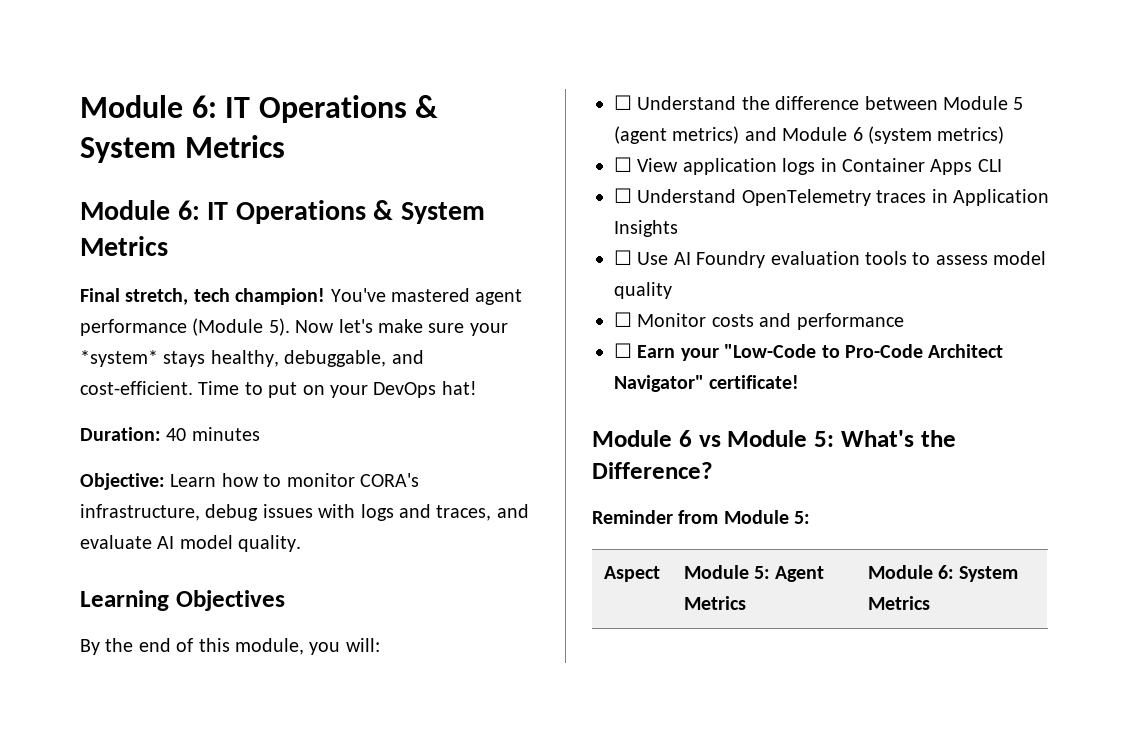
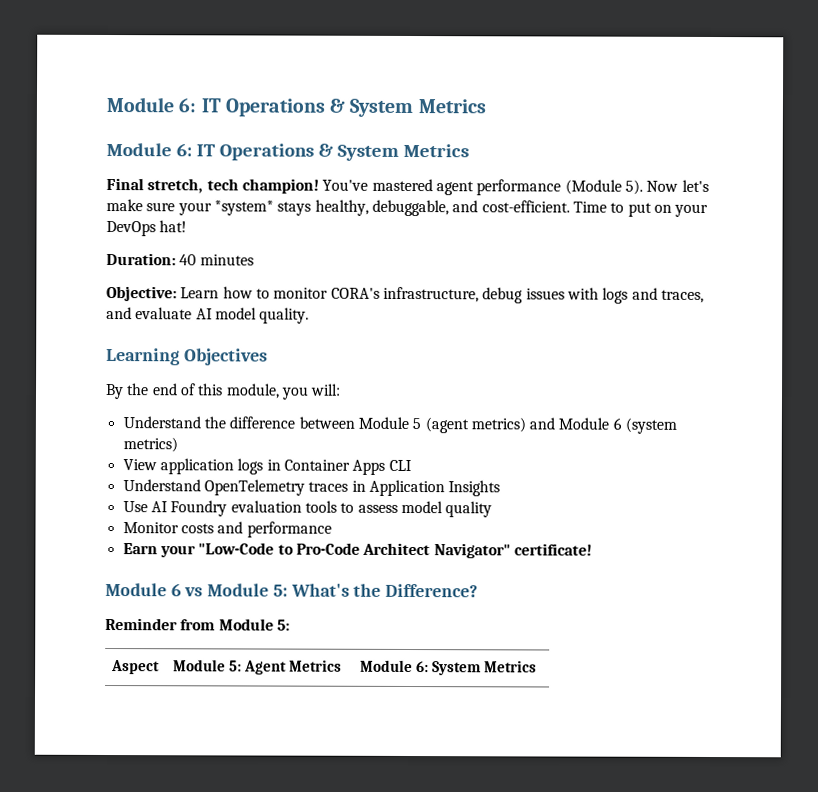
- ☐ Understand the difference between Module 5 (agent metrics) and Module 6 (system metrics)
+ Understand the difference between Module 5 (agent metrics) and Module 6 (system metrics)
- ☐ View application logs in Container Apps CLI
+ View application logs in Container Apps CLI
- ☐ Understand OpenTelemetry traces in Application Insights
+ Understand OpenTelemetry traces in Application Insights
- ☐ Use AI Foundry evaluation tools to assess model quality
+ Use AI Foundry evaluation tools to assess model quality
- ☐ Monitor costs and performance
+ Monitor costs and performance
- ☐ Earn your "Low-Code to Pro-Code Architect Navigator" certificate!
+ Earn your "Low-Code to Pro-Code Architect Navigator" certificate!

